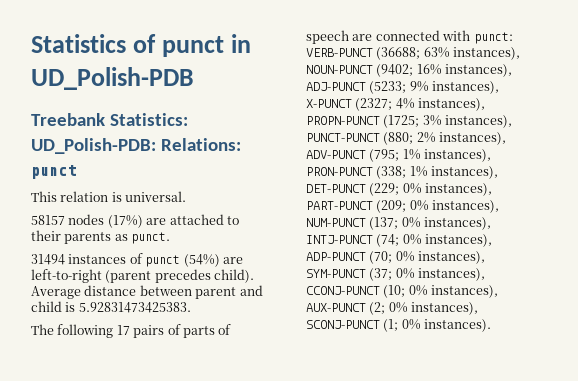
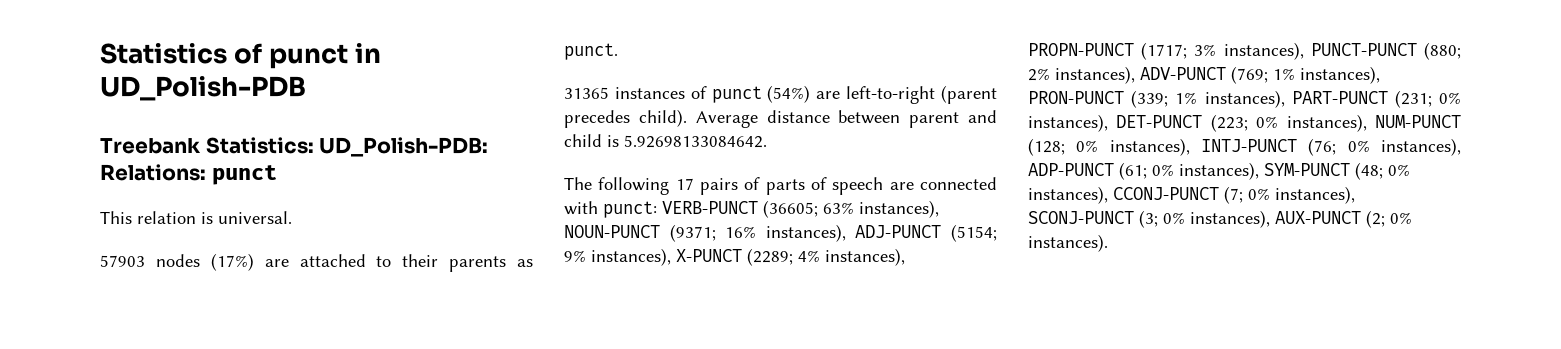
- 58157 nodes (17%) are attached to their parents as punct.
+ 57903 nodes (17%) are attached to their parents as punct.
- 31494 instances of punct (54%) are left-to-right (parent precedes child).
+ 31365 instances of punct (54%) are left-to-right (parent precedes child).
- Average distance between parent and child is 5.92831473425383.
+ Average distance between parent and child is 5.92698133084642.
- The following 17 pairs of parts of speech are connected with punct: VERB-PUNCT (36688; 63% instances), NOUN-PUNCT (9402; 16% instances), ADJ-PUNCT (5233; 9% instances), X-PUNCT (2327; 4% instances), PROPN-PUNCT (1725; 3% instances), PUNCT-PUNCT (880; 2% instances), ADV-PUNCT (795; 1% instances), PRON-PUNCT (338; 1% instances), DET-PUNCT (229; 0% instances), PART-PUNCT (209; 0% instances), NUM-PUNCT (137; 0% instances), INTJ-PUNCT (74; 0% instances), ADP-PUNCT (70; 0% instances), SYM-PUNCT (37; 0% instances), CCONJ-PUNCT (10; 0% instances), AUX-PUNCT (2; 0% instances), SCONJ-PUNCT (1; 0% instances).
+ The following 17 pairs of parts of speech are connected with punct: VERB-PUNCT (36605; 63% instances), NOUN-PUNCT (9371; 16% instances), ADJ-PUNCT (5154; 9% instances), X-PUNCT (2289; 4% instances), PROPN-PUNCT (1717; 3% instances), PUNCT-PUNCT (880; 2% instances), ADV-PUNCT (769; 1% instances), PRON-PUNCT (339; 1% instances), PART-PUNCT (231; 0% instances), DET-PUNCT (223; 0% instances), NUM-PUNCT (128; 0% instances), INTJ-PUNCT (76; 0% instances), ADP-PUNCT (61; 0% instances), SYM-PUNCT (48; 0% instances), CCONJ-PUNCT (7; 0% instances), SCONJ-PUNCT (3; 0% instances), AUX-PUNCT (2; 0% instances).

